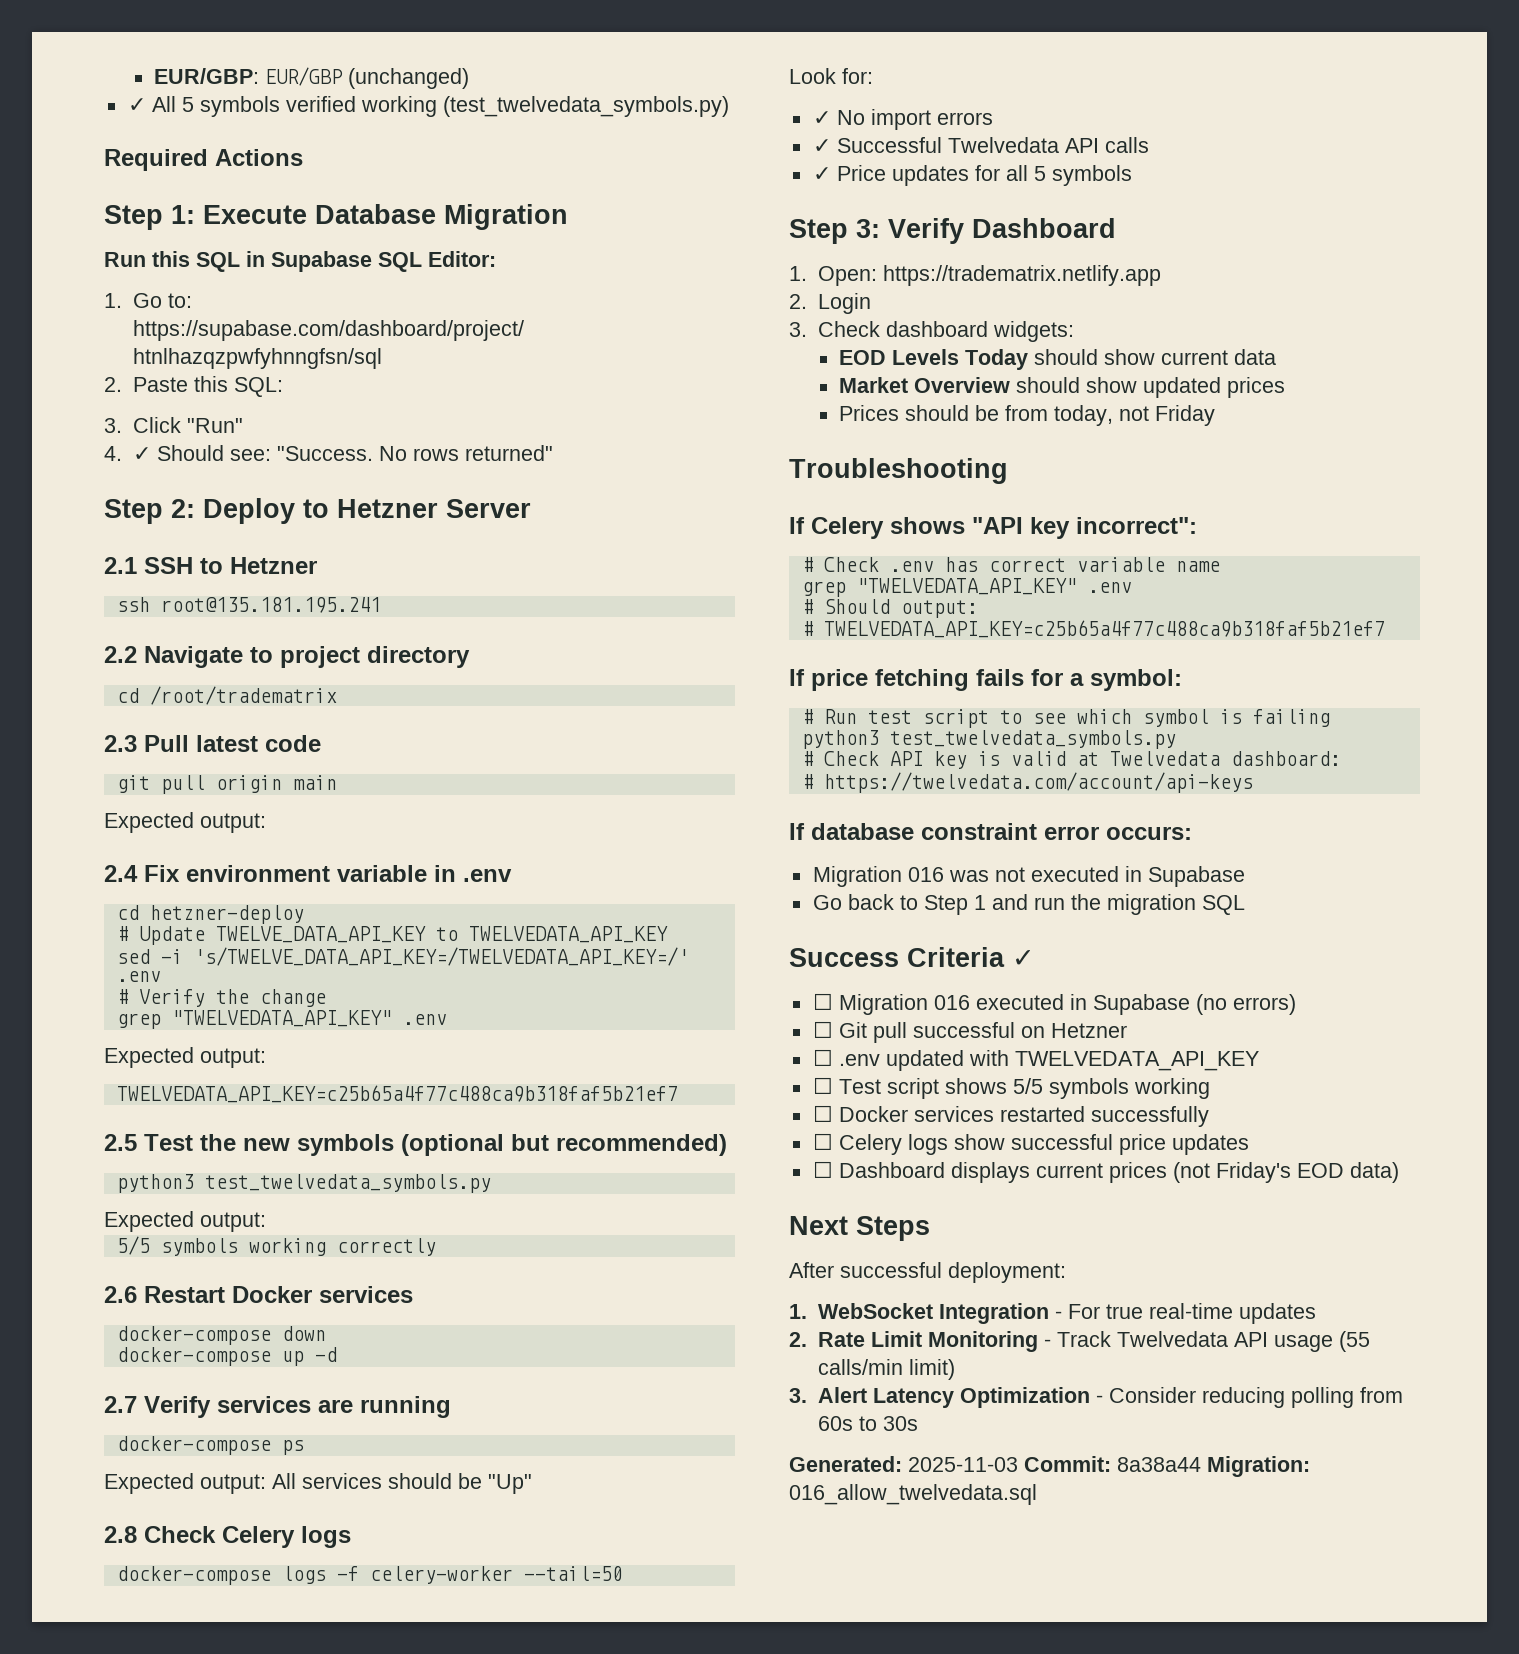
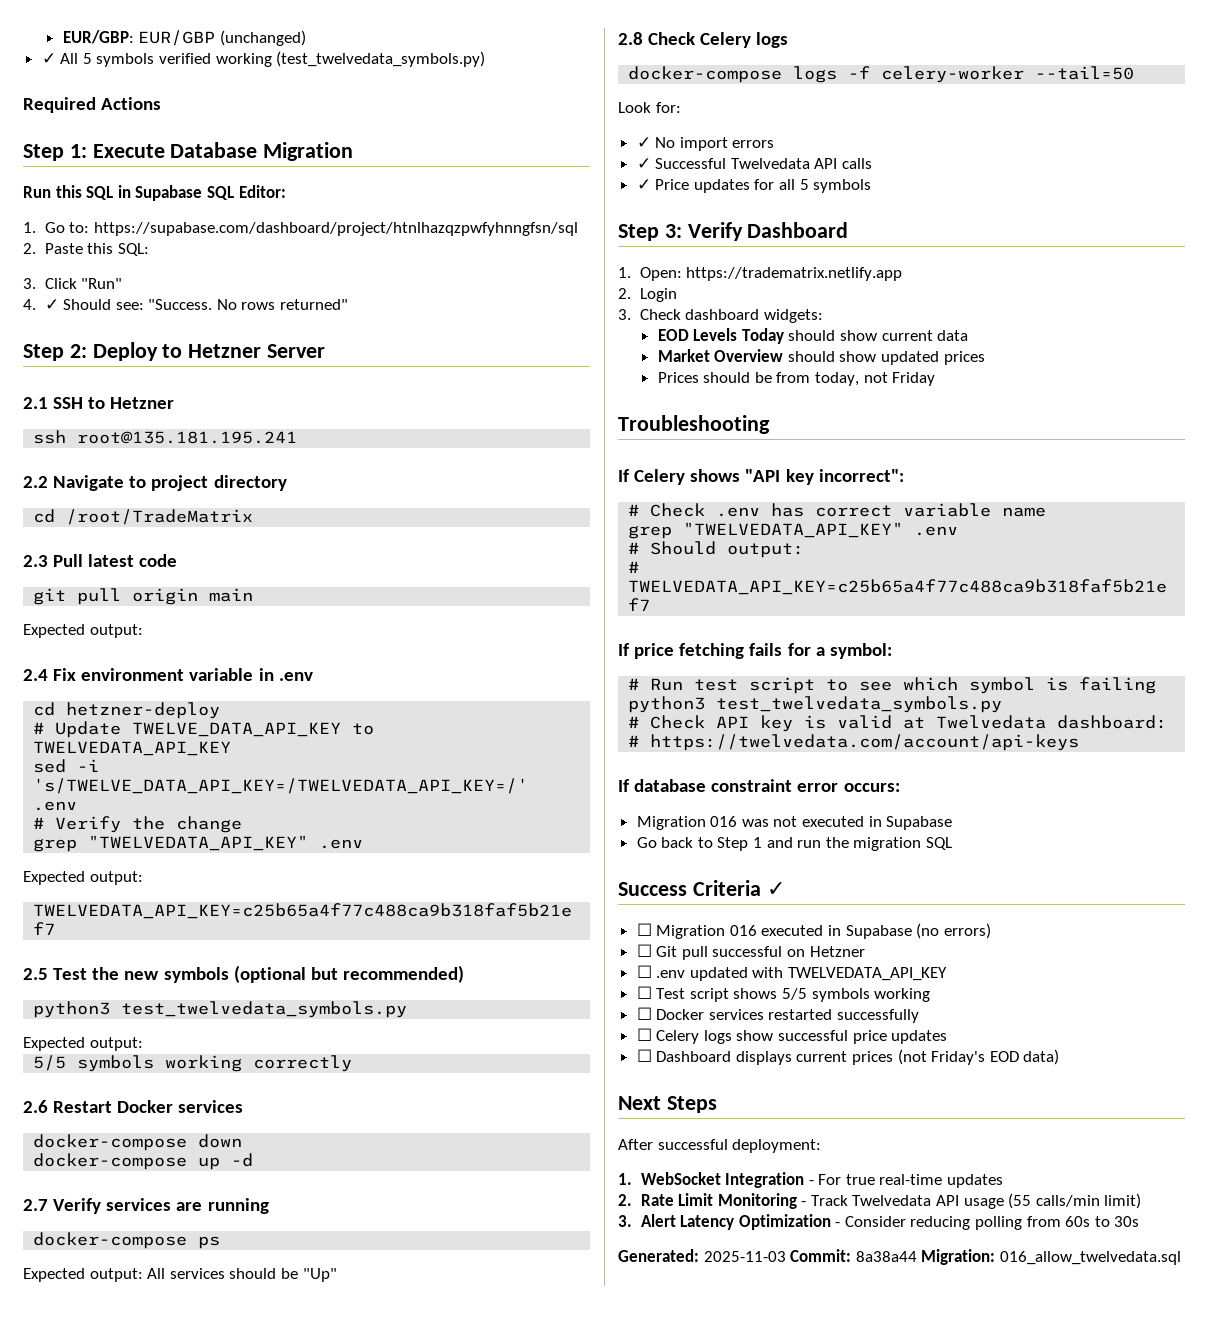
- cd /root/tradematrix
+ cd /root/TradeMatrix

